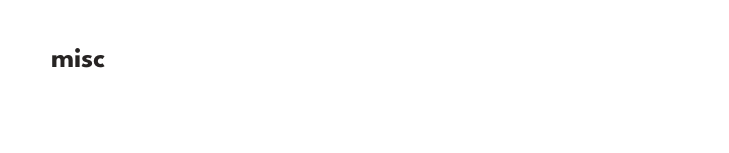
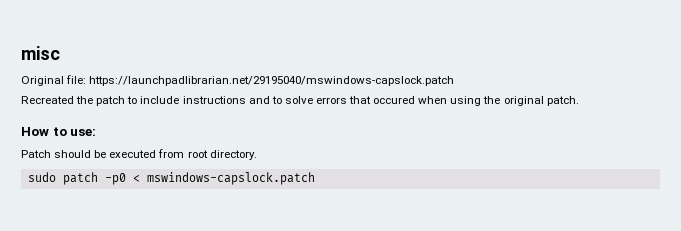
+ Original file: https://launchpadlibrarian.net/29195040/mswindows-capslock.patch
+ Recreated the patch to include instructions and to solve errors that occured when using the original patch.
+ How to use:
+ Patch should be executed from root directory.
+ sudo patch -p0 < mswindows-capslock.patch

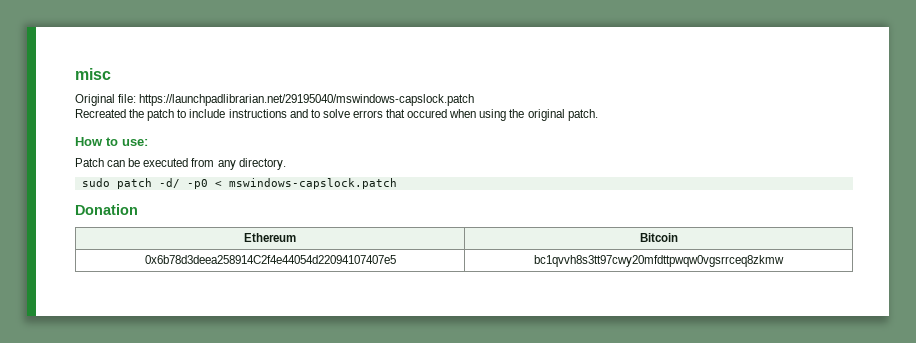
- Patch should be executed from root directory.
+ Patch can be executed from any directory.
- sudo patch -p0 < mswindows-capslock.patch
+ sudo patch -d/ -p0 < mswindows-capslock.patch
+ Donation
+ Ethereum | Bitcoin
+ 0x6b78d3deea258914C2f4e44054d22094107407e5 | bc1qvvh8s3tt97cwy20mfdttpwqw0vgsrrceq8zkmw

